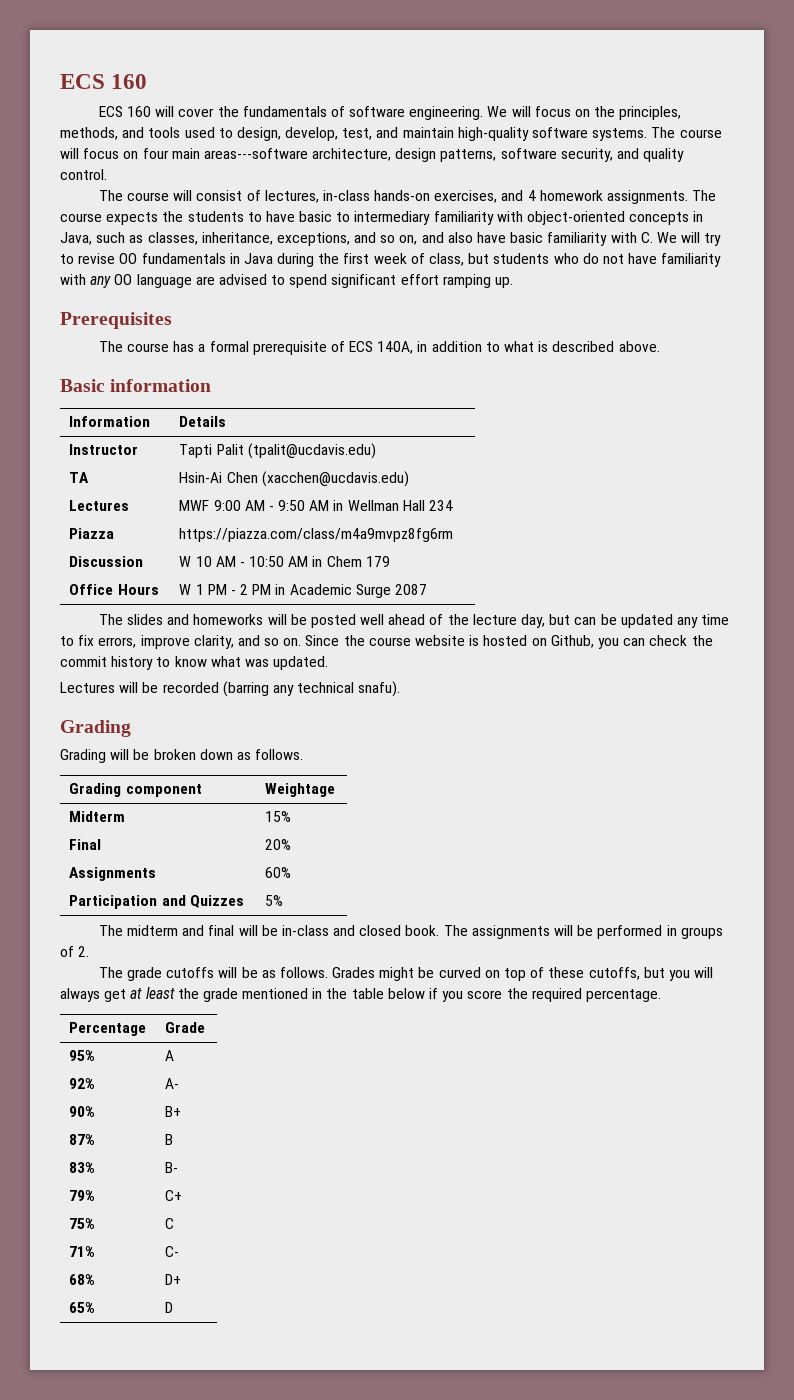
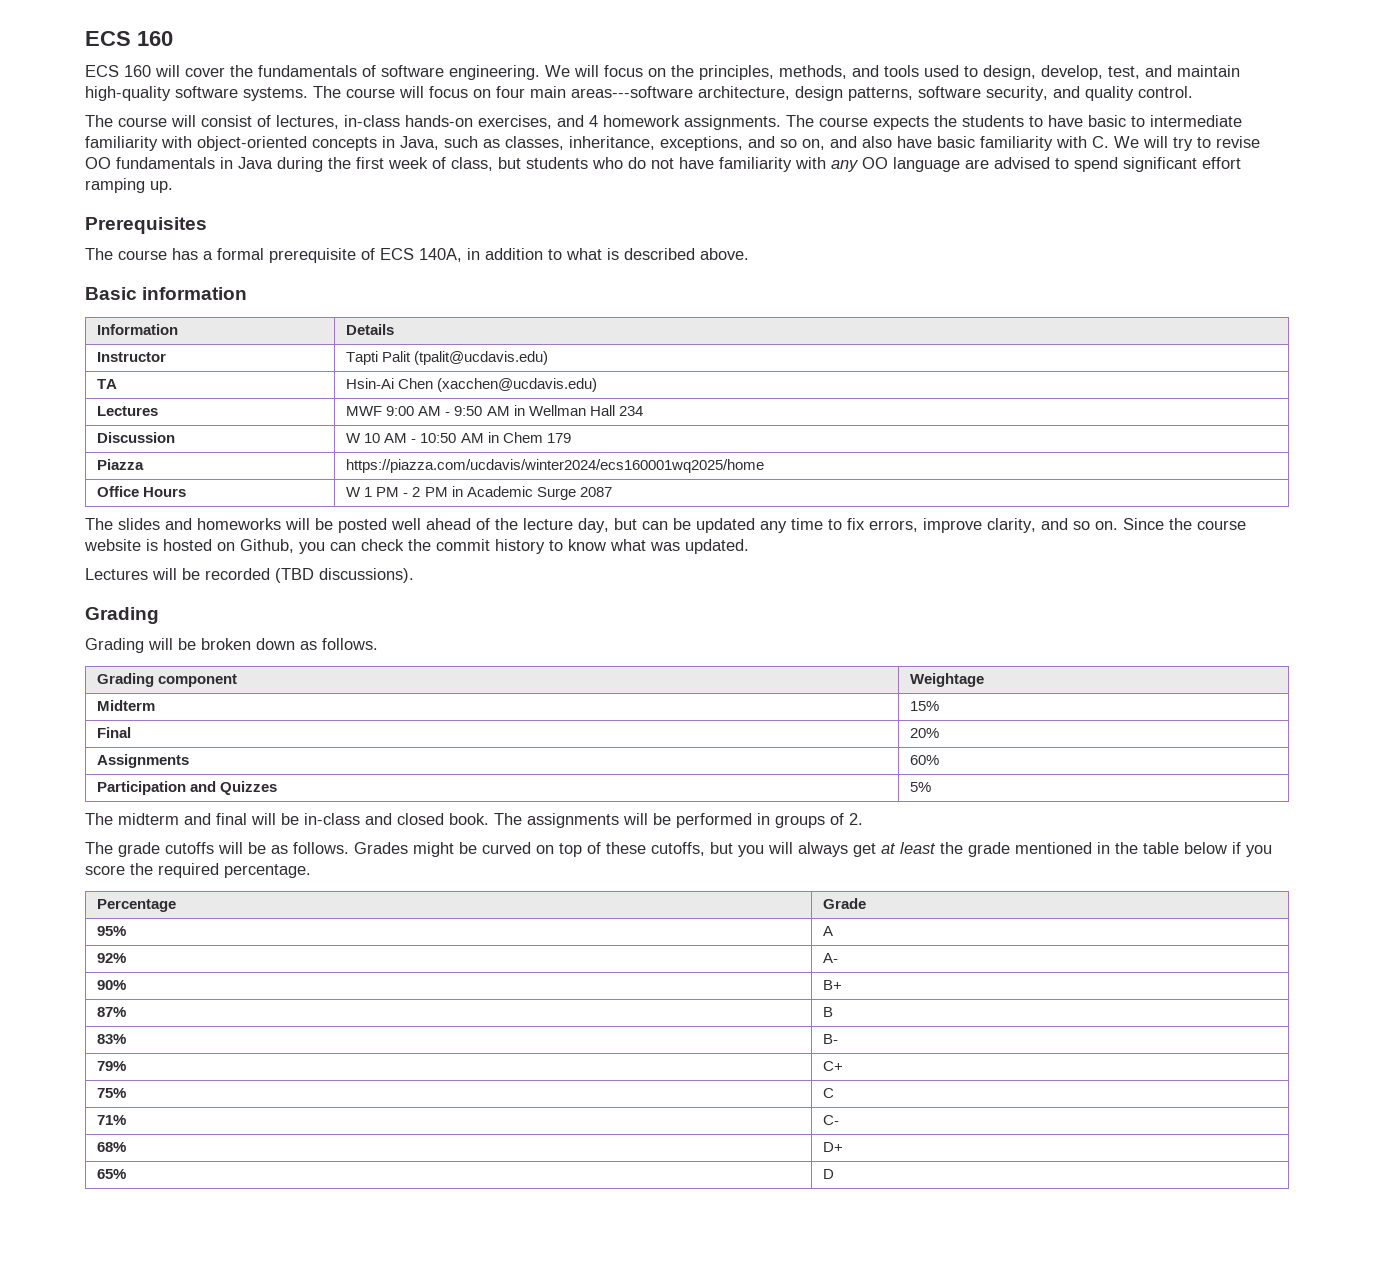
- The course expects the students to have basic to intermediary familiarity with object-oriented concepts in Java, such as classes, inheritance, exceptions, and so on, and also have basic familiarity with C. We will try to revise OO fundamentals in Java during the first week of class, but students who do not have familiarity with any OO language are advised to spend significant effort ramping up.
+ The course expects the students to have basic to intermediate familiarity with object-oriented concepts in Java, such as classes, inheritance, exceptions, and so on, and also have basic familiarity with C. We will try to revise OO fundamentals in Java during the first week of class, but students who do not have familiarity with any OO language are advised to spend significant effort ramping up.
- Piazza | https://piazza.com/class/m4a9mvpz8fg6rm
+ Piazza | https://piazza.com/ucdavis/winter2024/ecs160001wq2025/home
- Lectures will be recorded (barring any technical snafu).
+ Lectures will be recorded (TBD discussions).

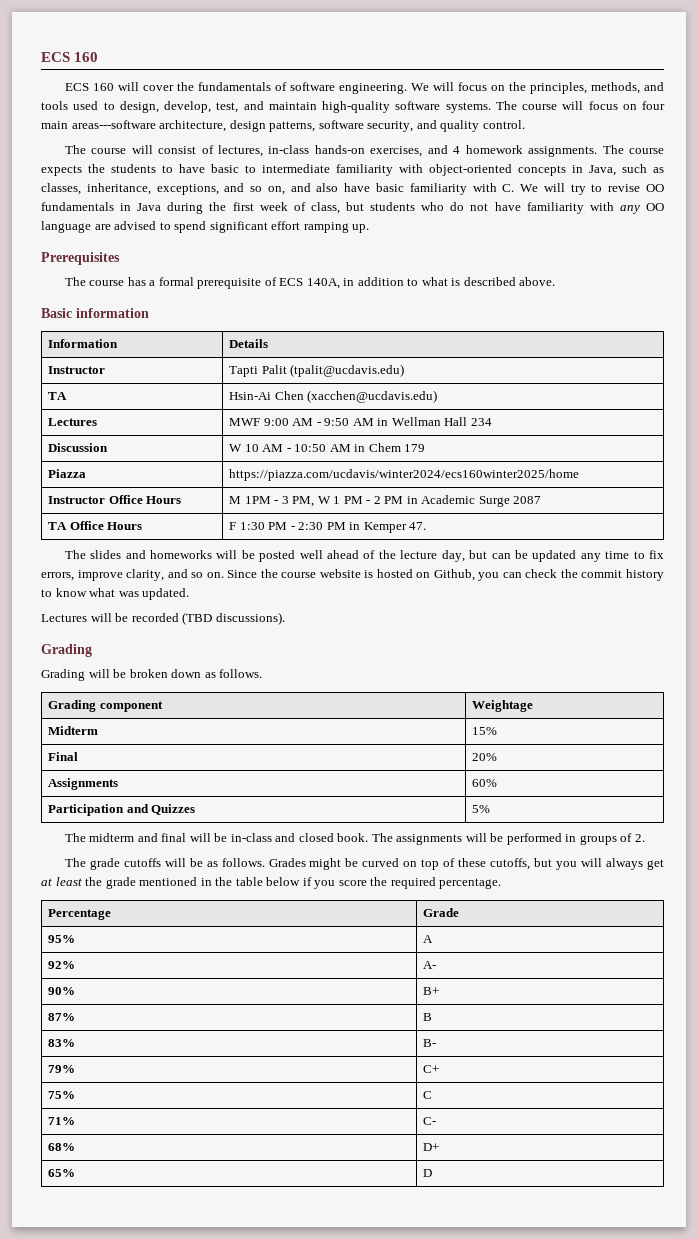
- Piazza | https://piazza.com/ucdavis/winter2024/ecs160001wq2025/home
- Office Hours | W 1 PM - 2 PM in Academic Surge 2087
+ Piazza | https://piazza.com/ucdavis/winter2024/ecs160winter2025/home
+ Instructor Office Hours | M 1PM - 3 PM, W 1 PM - 2 PM in Academic Surge 2087
+ TA Office Hours | F 1:30 PM - 2:30 PM in Kemper 47.

